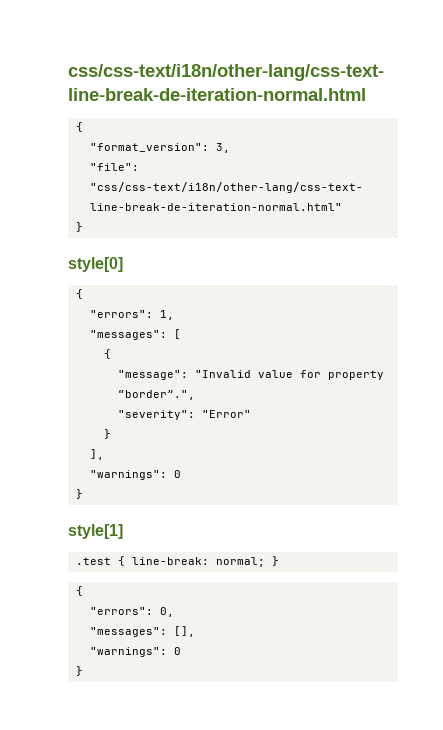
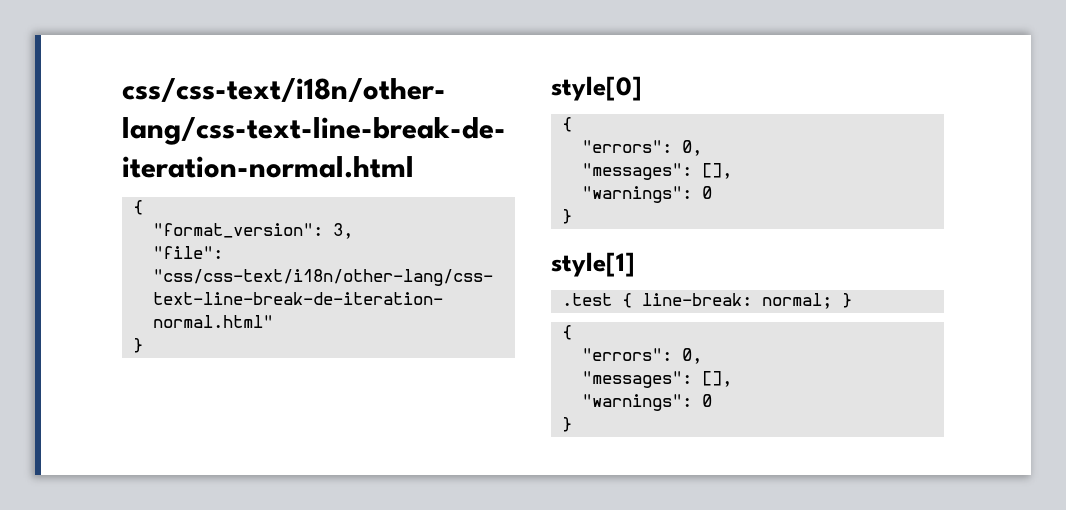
  style[0]
  {
- "errors": 1,
- "messages": [
- {
- "message": "Invalid value for property “border”.",
- "severity": "Error"
- }
- ],
+ "errors": 0,
+ "messages": [],

